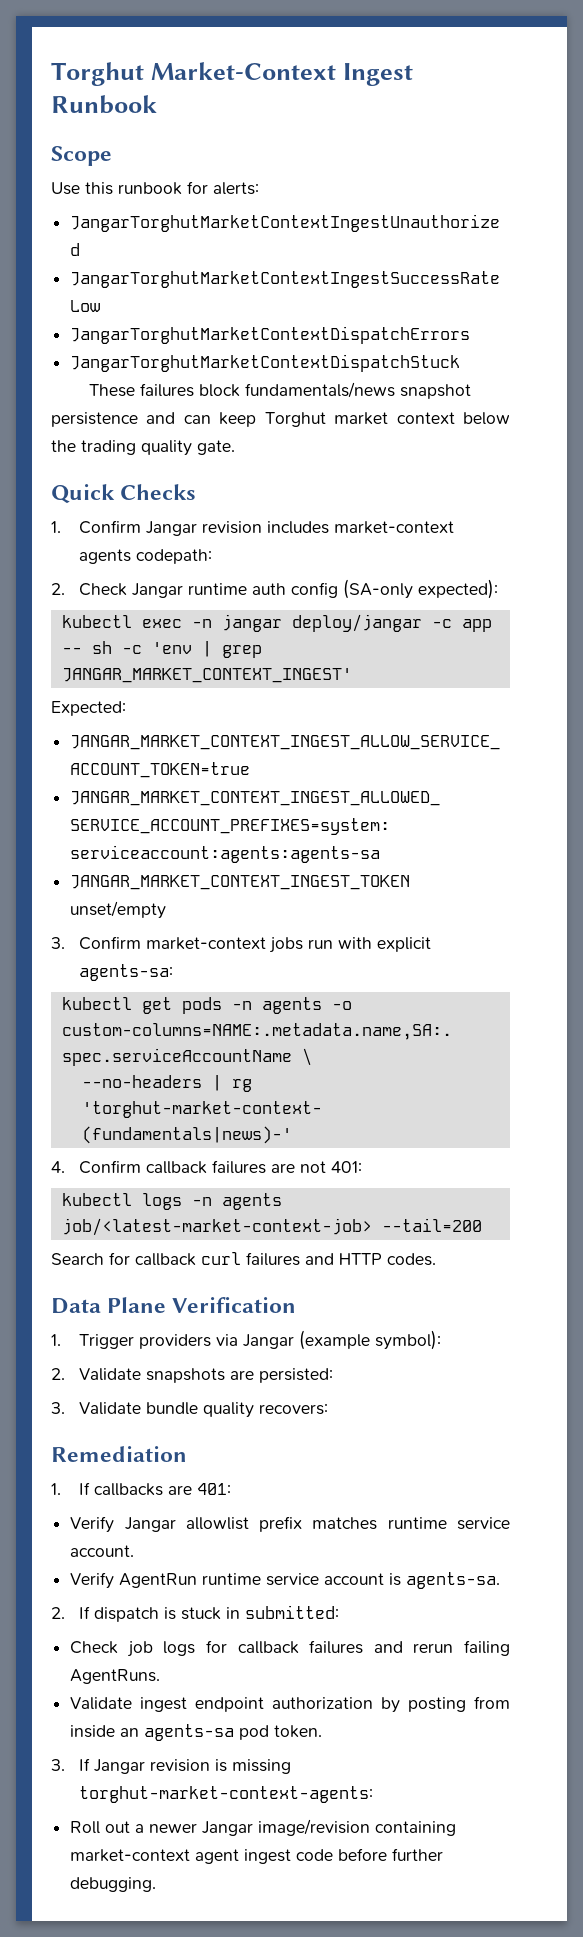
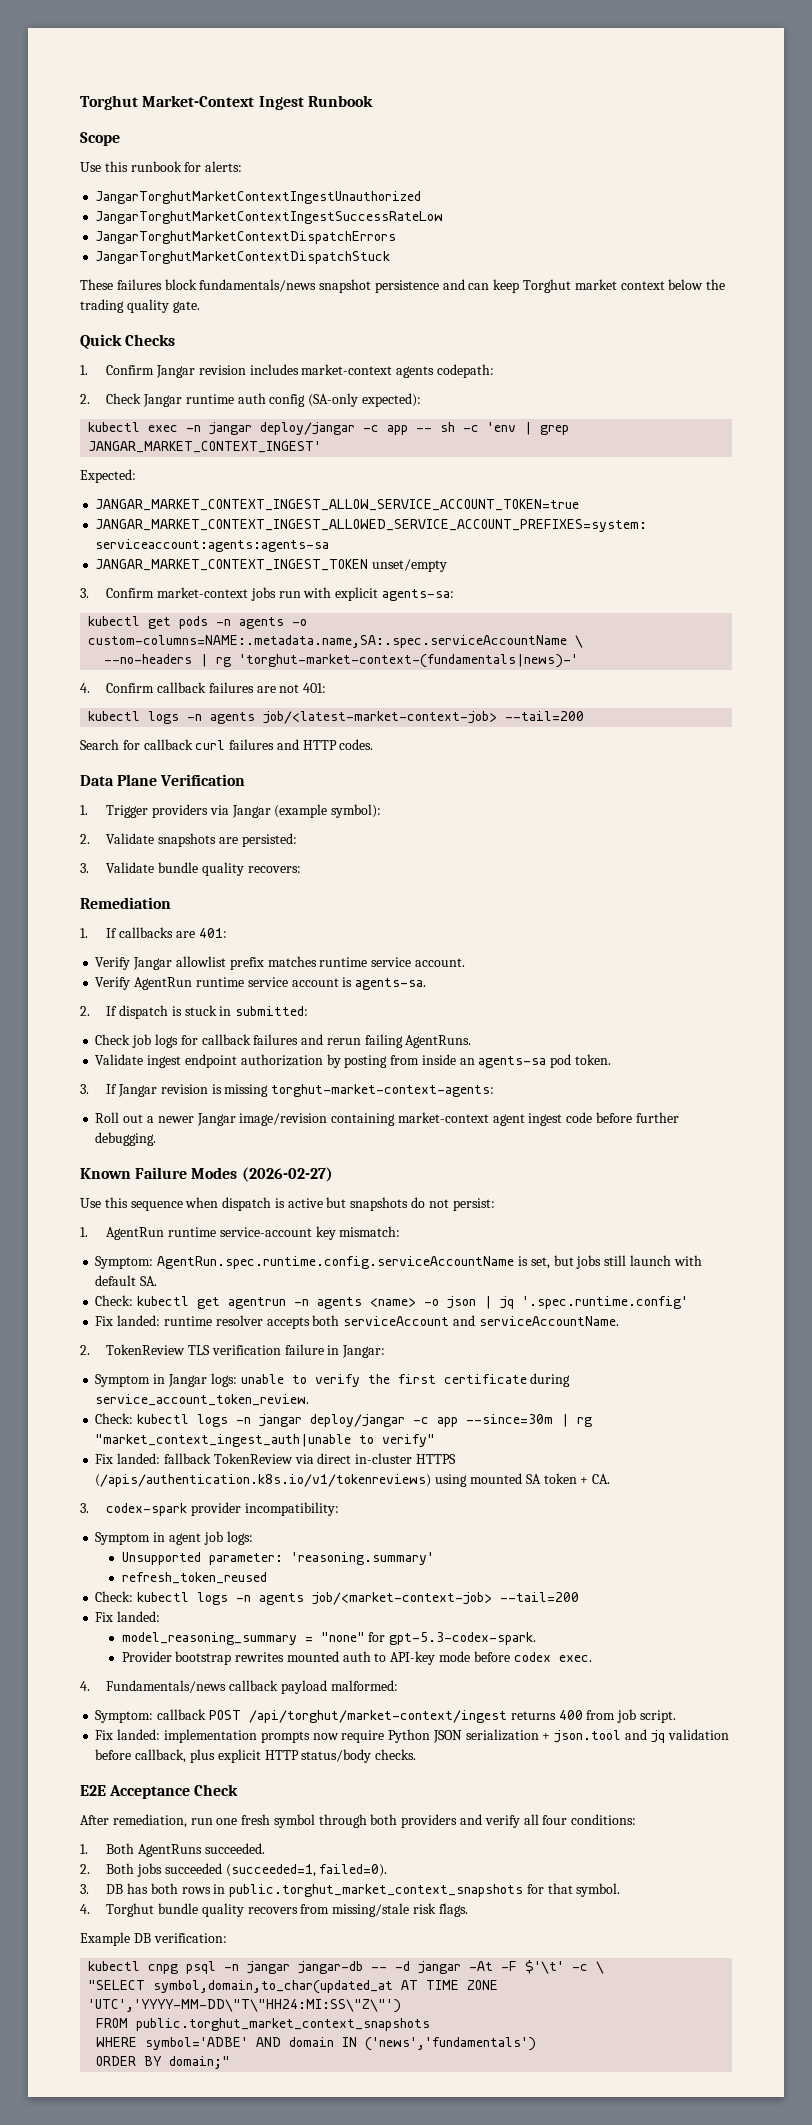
+ Known Failure Modes (2026-02-27)
+ Use this sequence when dispatch is active but snapshots do not persist:
+ 1. AgentRun runtime service-account key mismatch:
+ Symptom: AgentRun.spec.runtime.config.serviceAccountName is set, but jobs still launch with default SA.
+ Check: kubectl get agentrun -n agents <name> -o json | jq '.spec.runtime.config'
+ Fix landed: runtime resolver accepts both serviceAccount and serviceAccountName.
+ 2. TokenReview TLS verification failure in Jangar:
+ Symptom in Jangar logs: unable to verify the first certificate during service_account_token_review.
+ Check: kubectl logs -n jangar deploy/jangar -c app --since=30m | rg "market_context_ingest_auth|unable to verify"
+ Fix landed: fallback TokenReview via direct in-cluster HTTPS (/apis/authentication.k8s.io/v1/tokenreviews) using mounted SA token + CA.
+ 3. codex-spark provider incompatibility:
+ Symptom in agent job logs:
+ Unsupported parameter: 'reasoning.summary'
+ refresh_token_reused
+ Check: kubectl logs -n agents job/<market-context-job> --tail=200
+ Fix landed:
+ model_reasoning_summary = "none" for gpt-5.3-codex-spark.
+ Provider bootstrap rewrites mounted auth to API-key mode before codex exec.
+ 4. Fundamentals/news callback payload malformed:
+ Symptom: callback POST /api/torghut/market-context/ingest returns 400 from job script.
+ Fix landed: implementation prompts now require Python JSON serialization + json.tool and jq validation before callback, plus explicit HTTP status/body checks.
+ E2E Acceptance Check
+ After remediation, run one fresh symbol through both providers and verify all four conditions:
+ 1. Both AgentRuns succeeded.
+ 2. Both jobs succeeded (succeeded=1, failed=0).
+ 3. DB has both rows in public.torghut_market_context_snapshots for that symbol.
+ 4. Torghut bundle quality recovers from missing/stale risk flags.
+ Example DB verification:
+ kubectl cnpg psql -n jangar jangar-db -- -d jangar -At -F $'\t' -c \
+ "SELECT symbol,domain,to_char(updated_at AT TIME ZONE 'UTC','YYYY-MM-DD\"T\"HH24:MI:SS\"Z\"')
+ FROM public.torghut_market_context_snapshots
+ WHERE symbol='ADBE' AND domain IN ('news','fundamentals')
+ ORDER BY domain;"

